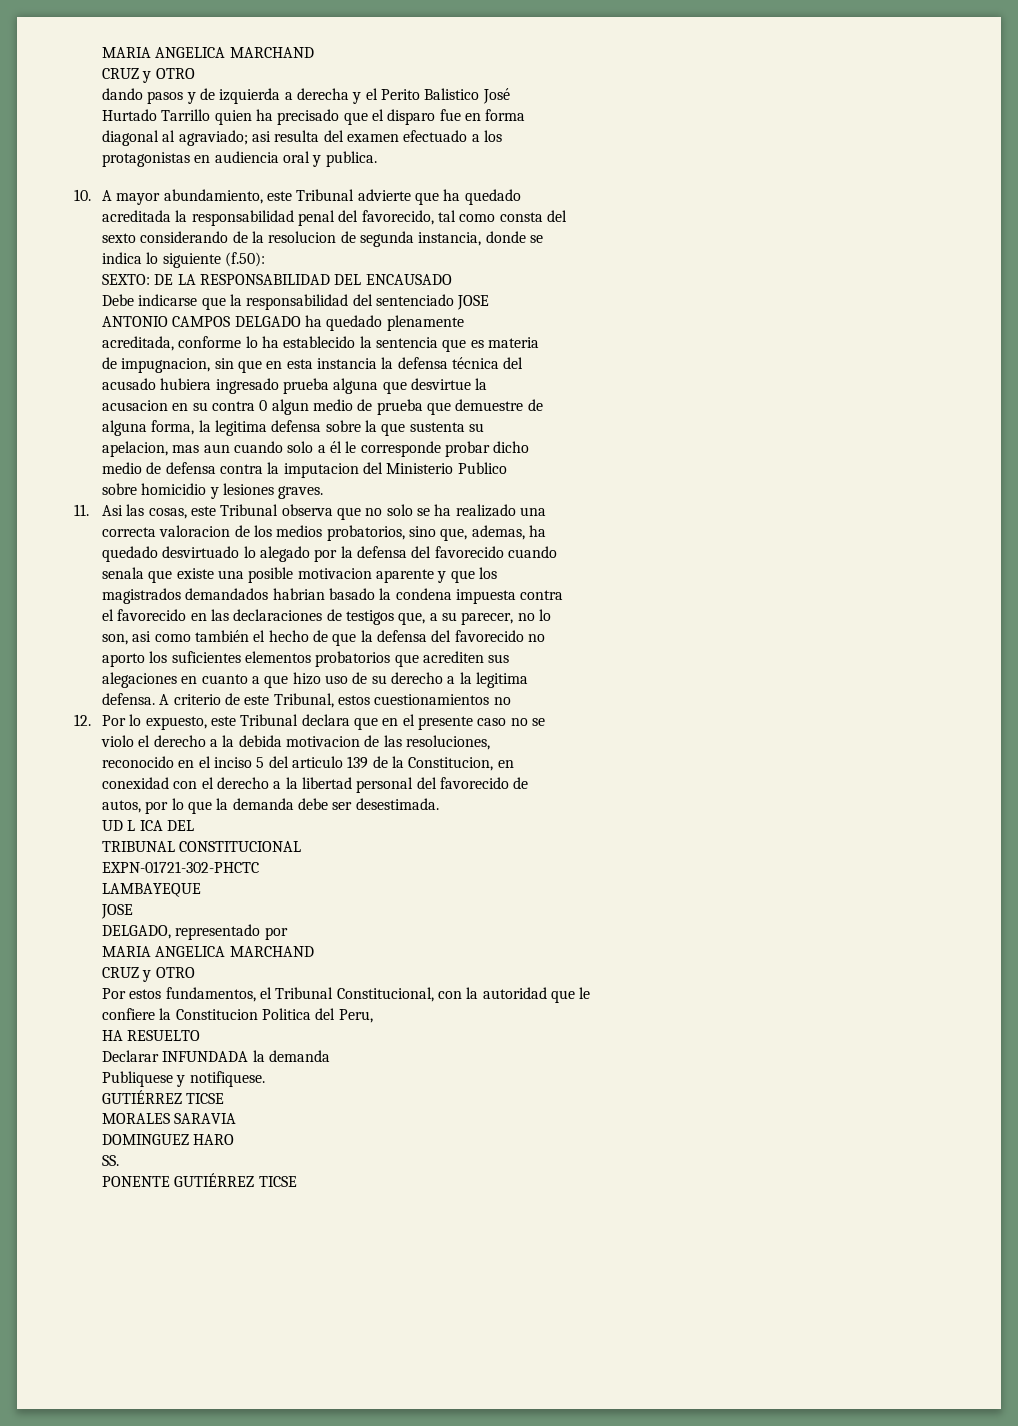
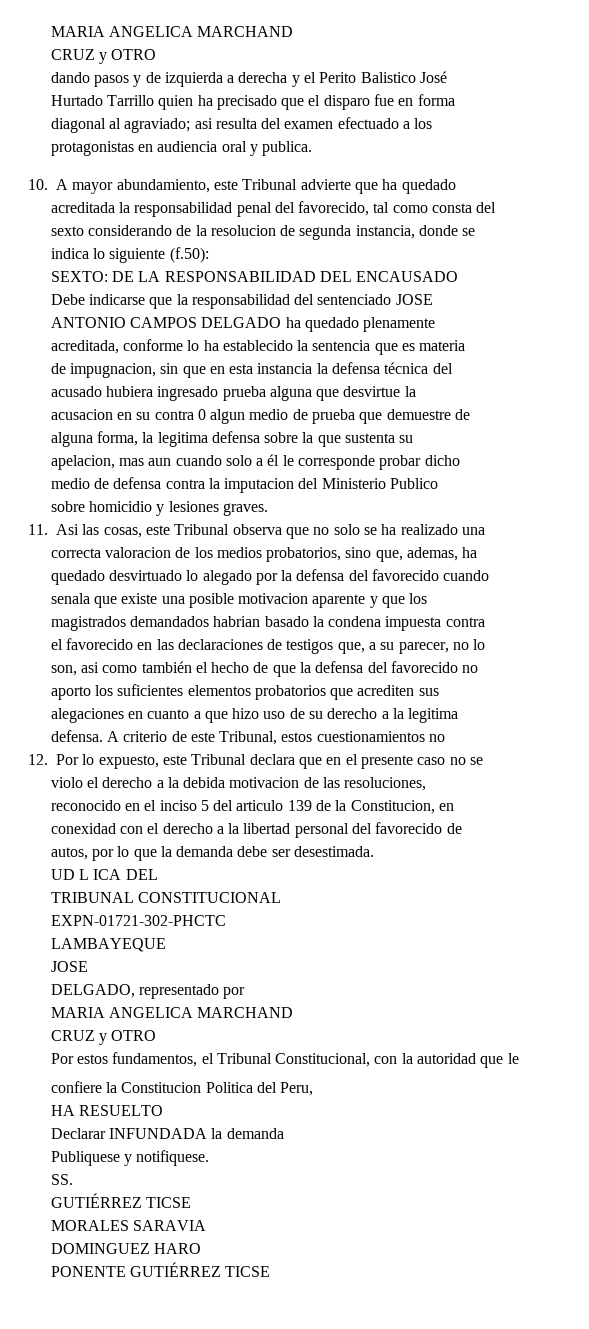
+ SS.
- SS.

